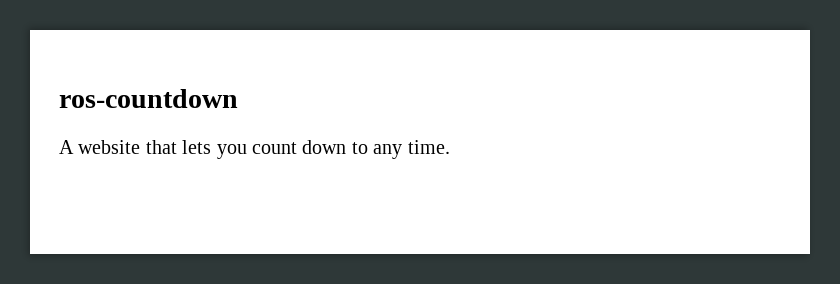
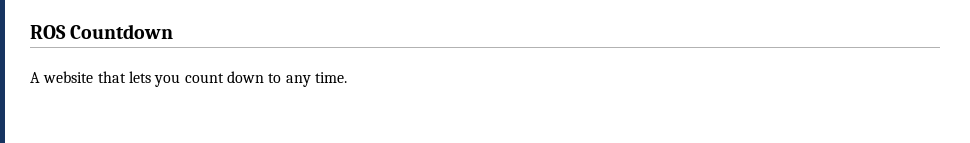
- ros-countdown
+ ROS Countdown

